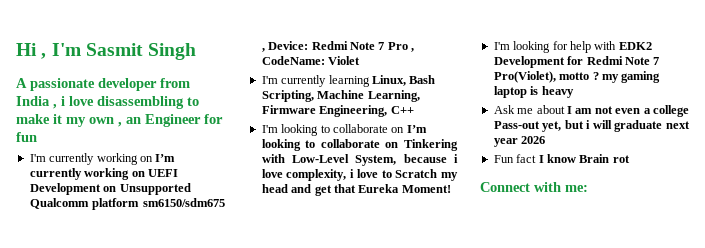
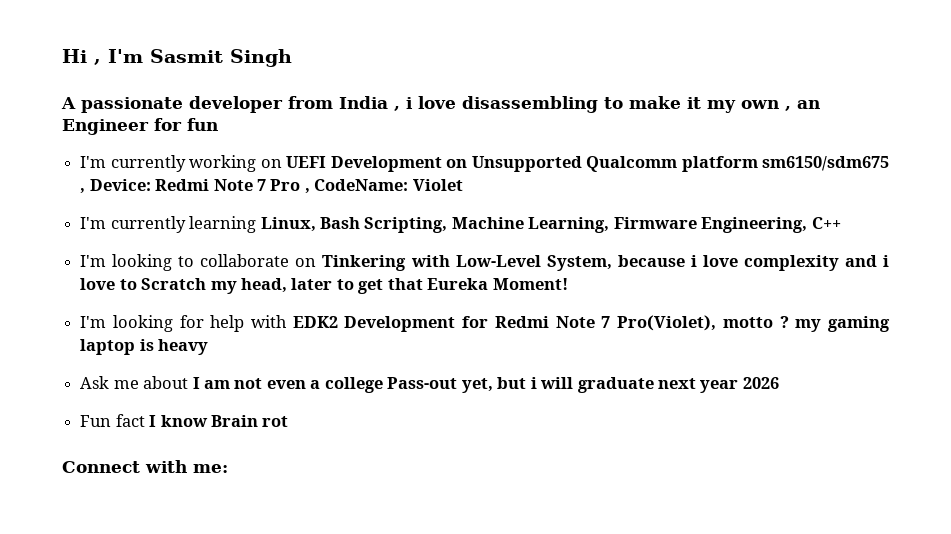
- I'm currently working on I’m currently working on UEFI Development on Unsupported Qualcomm platform sm6150/sdm675 , Device: Redmi Note 7 Pro , CodeName: Violet
+ I'm currently working on UEFI Development on Unsupported Qualcomm platform sm6150/sdm675 , Device: Redmi Note 7 Pro , CodeName: Violet
- I'm looking to collaborate on I’m looking to collaborate on Tinkering with Low-Level System, because i love complexity, i love to Scratch my head and get that Eureka Moment!
+ I'm looking to collaborate on Tinkering with Low-Level System, because i love complexity and i love to Scratch my head, later to get that Eureka Moment!

